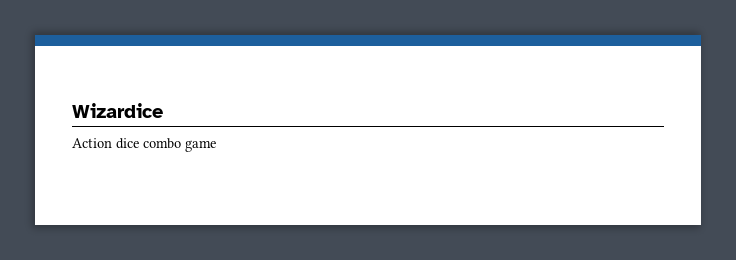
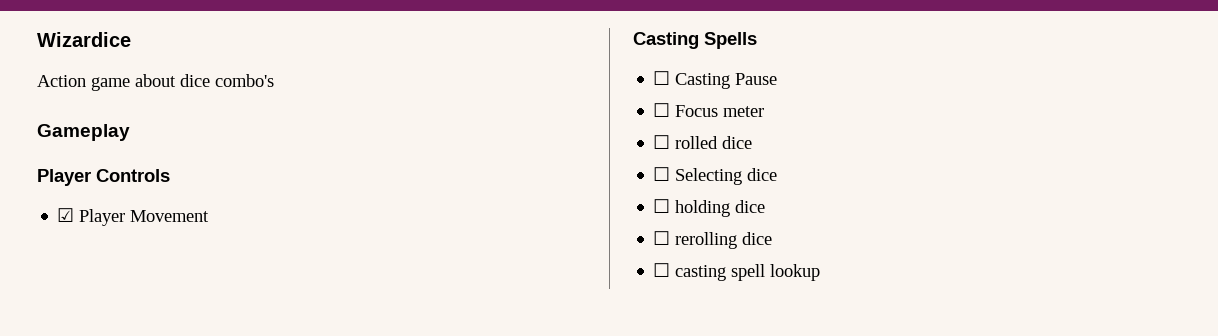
- Action dice combo game
+ Action game about dice combo's
+ Gameplay
+ Player Controls
+ ☑ Player Movement
+ Casting Spells
+ ☐ Casting Pause
+ ☐ Focus meter
+ ☐ rolled dice
+ ☐ Selecting dice
+ ☐ holding dice
+ ☐ rerolling dice
+ ☐ casting spell lookup

